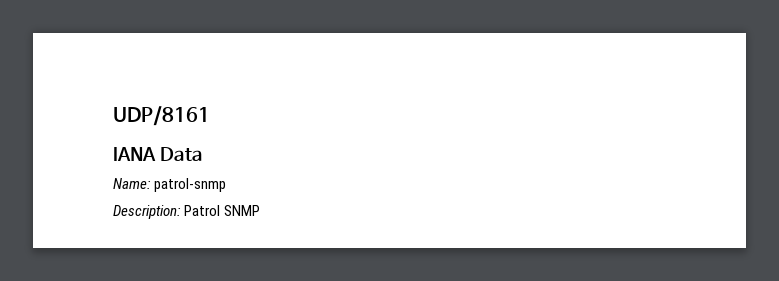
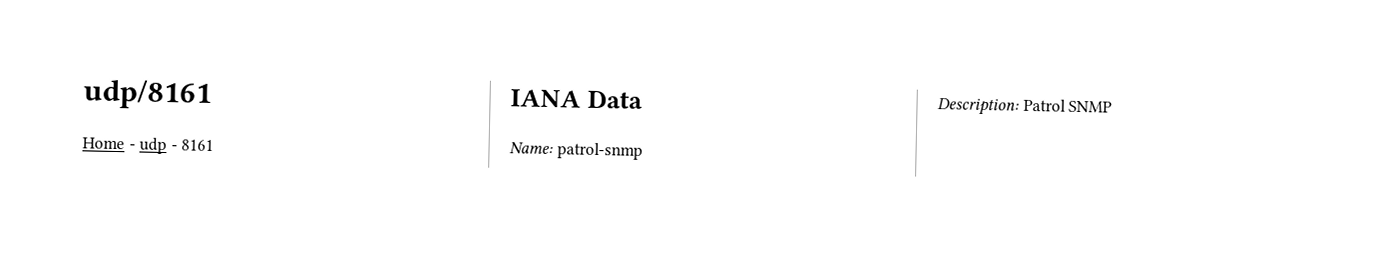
- UDP/8161
+ udp/8161
+ Home - udp - 8161

